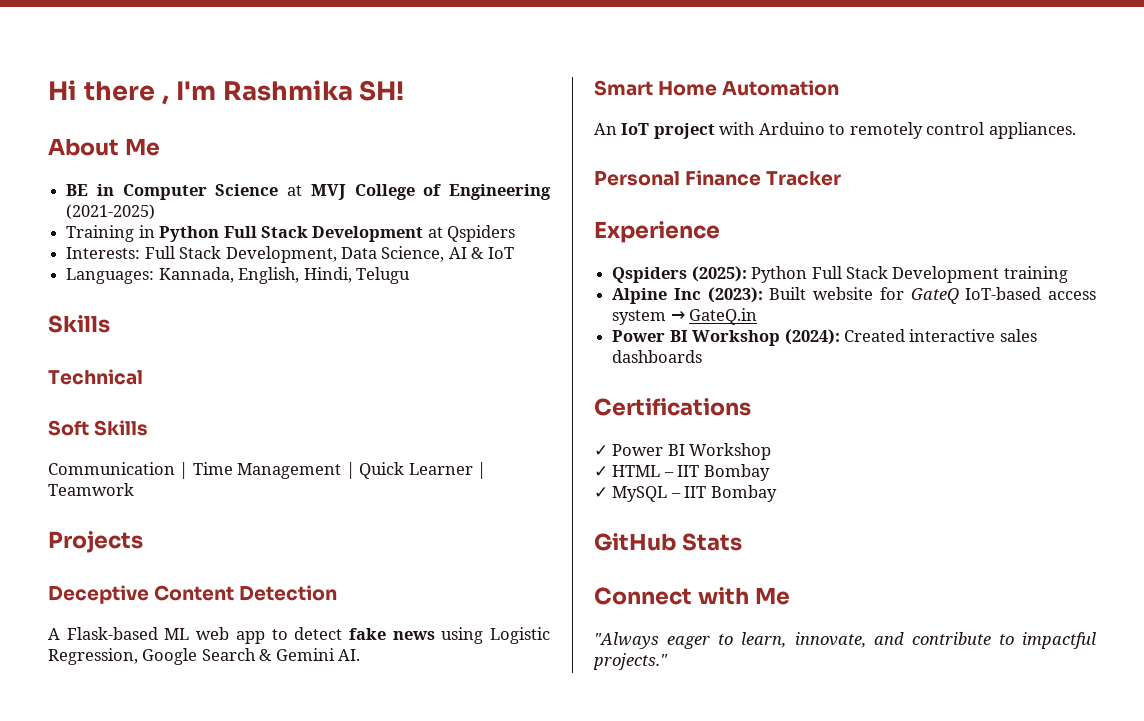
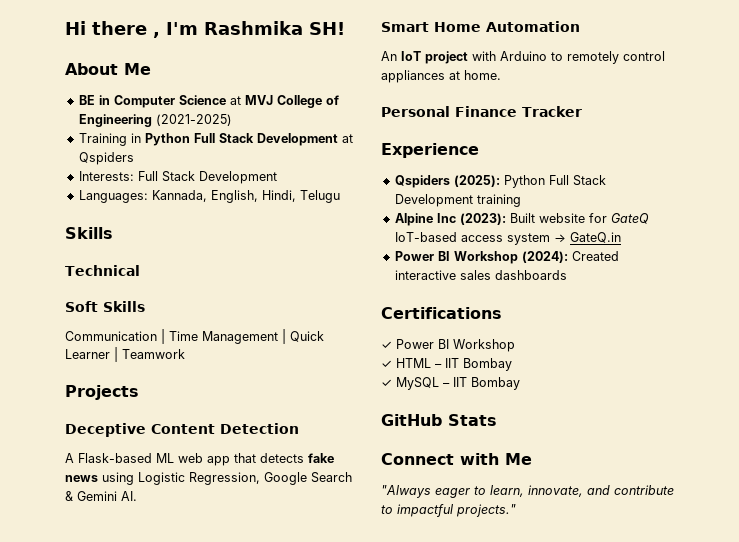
- Interests: Full Stack Development, Data Science, AI & IoT
+ Interests: Full Stack Development
- A Flask-based ML web app to detect fake news using Logistic Regression, Google Search & Gemini AI.
+ A Flask-based ML web app that detects fake news using Logistic Regression, Google Search & Gemini AI.
- An IoT project with Arduino to remotely control appliances.
+ An IoT project with Arduino to remotely control appliances at home.

